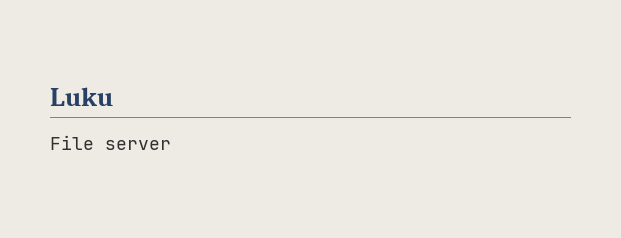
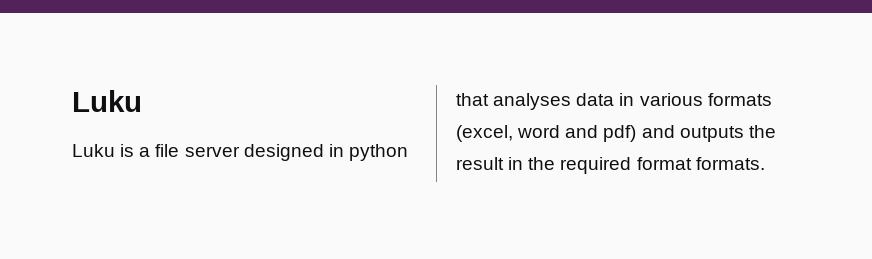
- File server
+ Luku is a file server designed in python that analyses data in various formats (excel, word and pdf) and outputs the result in the required format formats.

